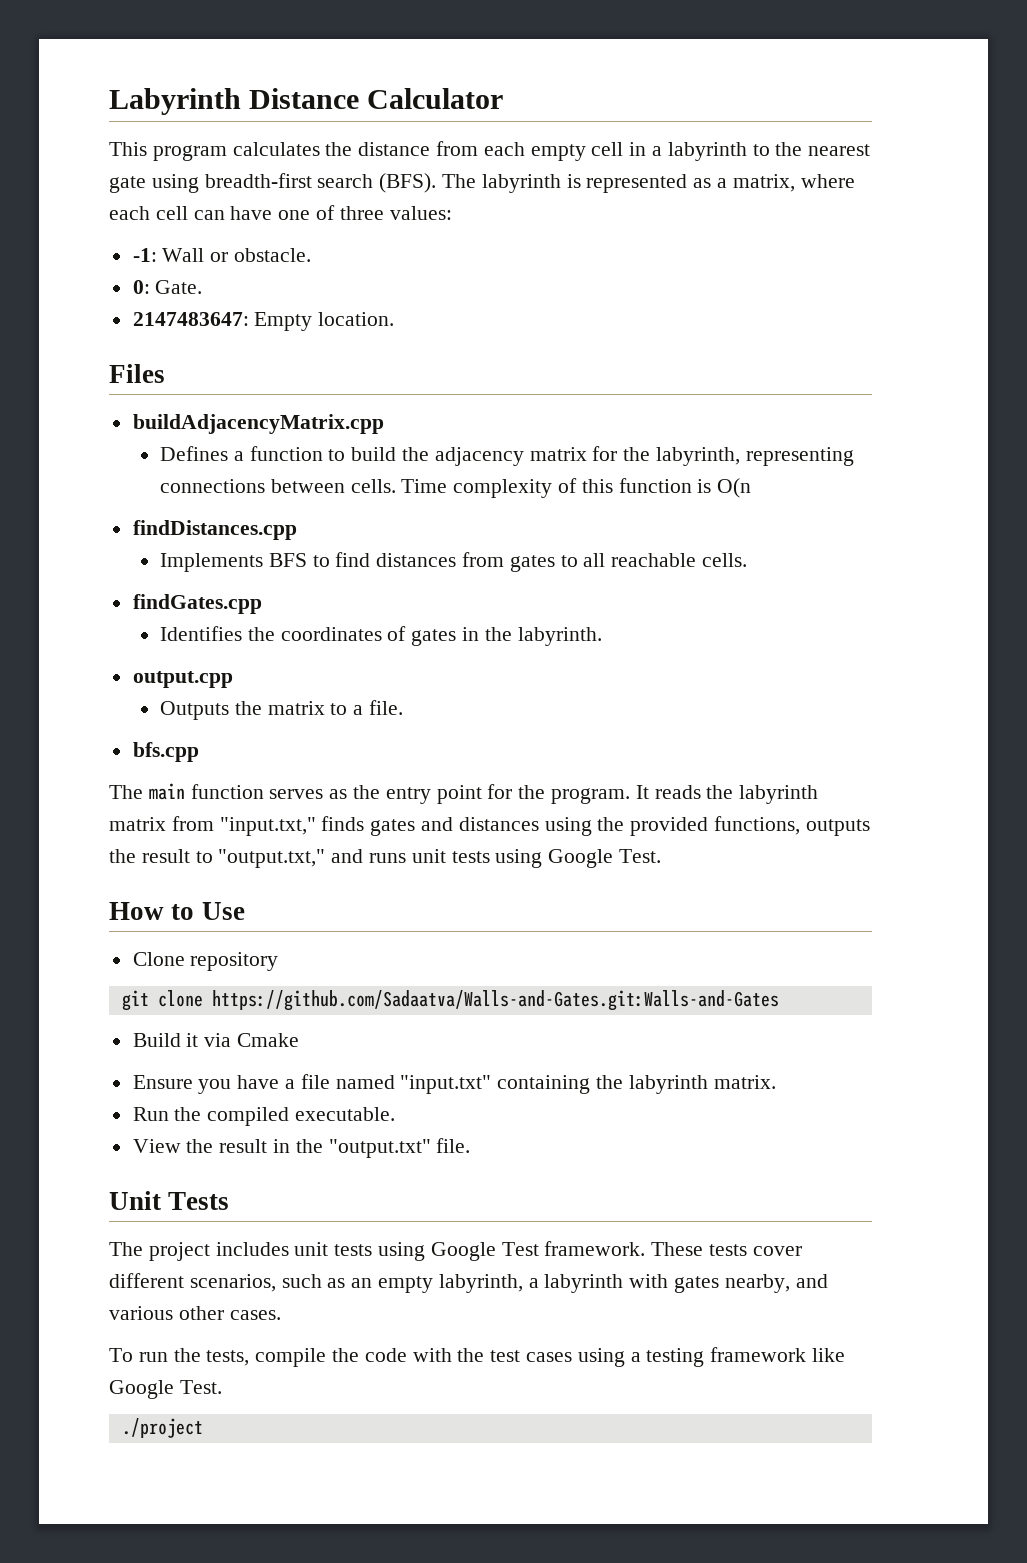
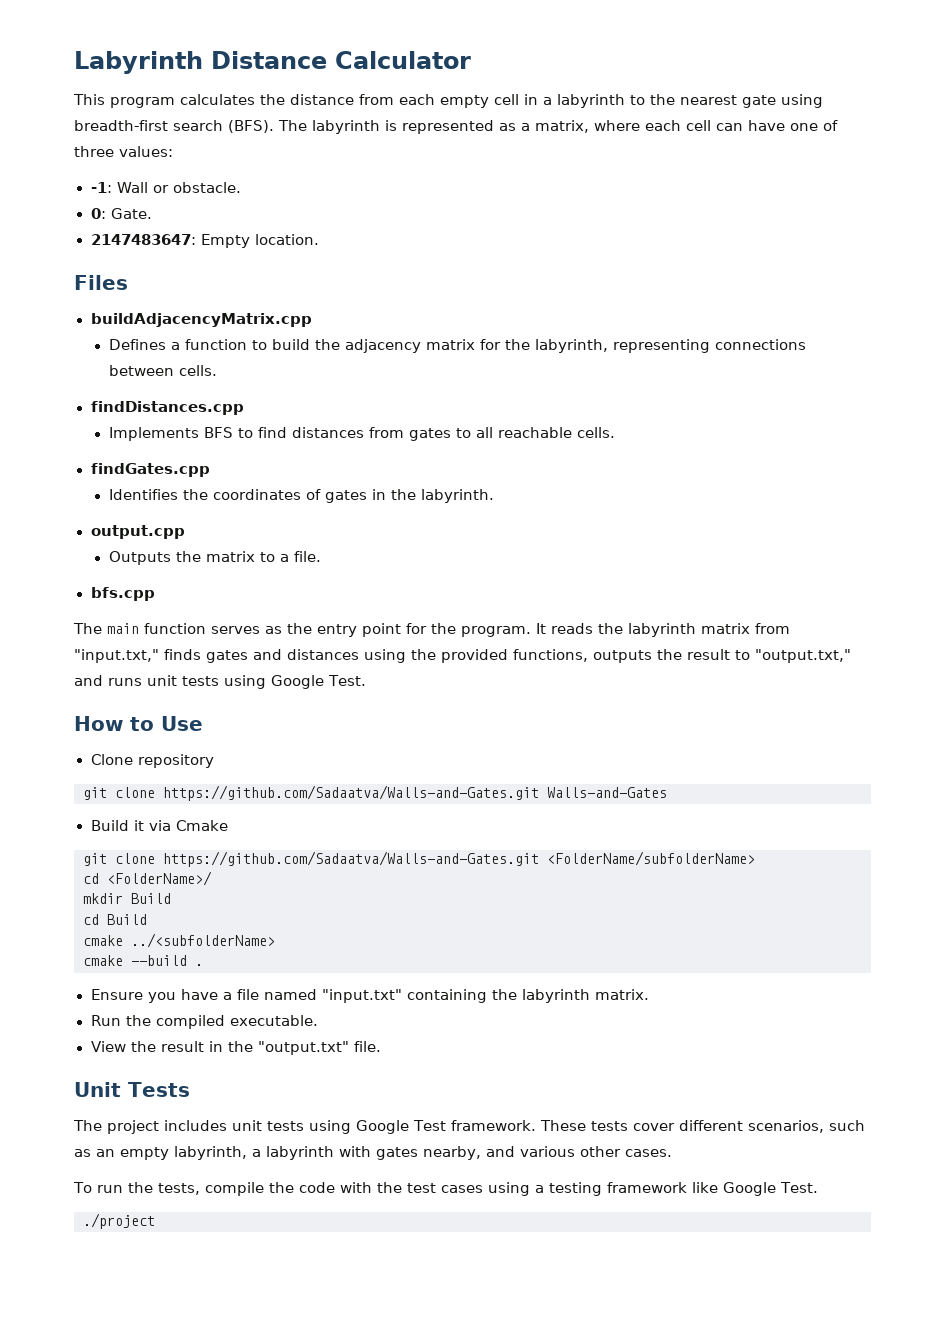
- Time complexity of this function is O(n
- git clone https://github.com/Sadaatva/Walls-and-Gates.git:Walls-and-Gates
+ git clone https://github.com/Sadaatva/Walls-and-Gates.git Walls-and-Gates
+ git clone https://github.com/Sadaatva/Walls-and-Gates.git <FolderName/subfolderName>
+ cd <FolderName>/
+ mkdir Build
+ cd Build
+ cmake ../<subfolderName>
+ cmake --build .

